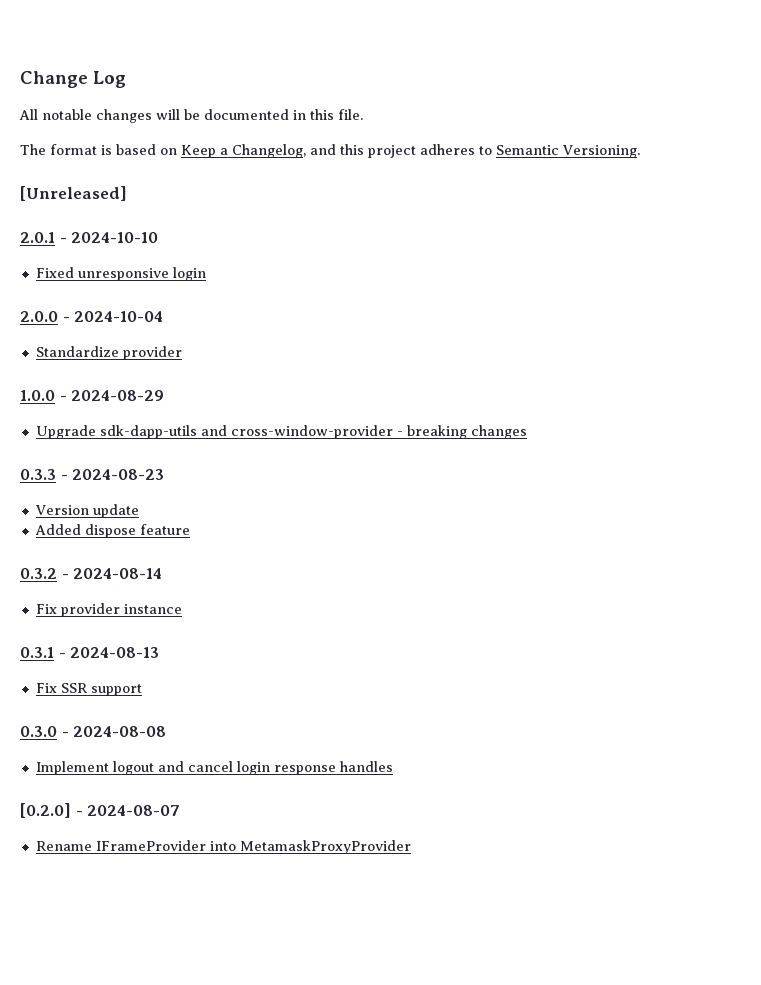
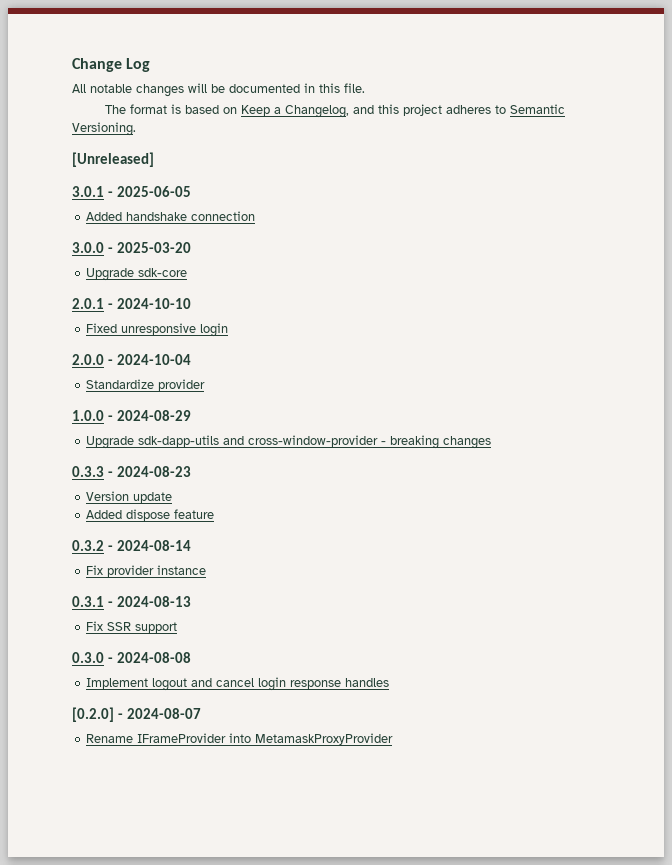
+ 3.0.1 - 2025-06-05
+ Added handshake connection
+ 3.0.0 - 2025-03-20
+ Upgrade sdk-core

